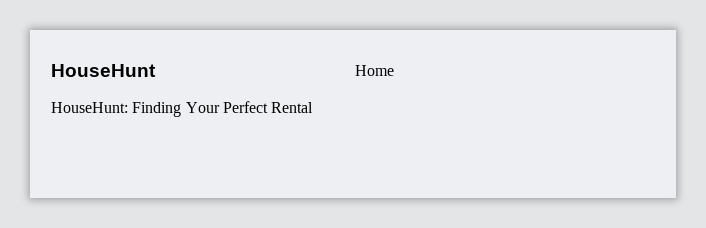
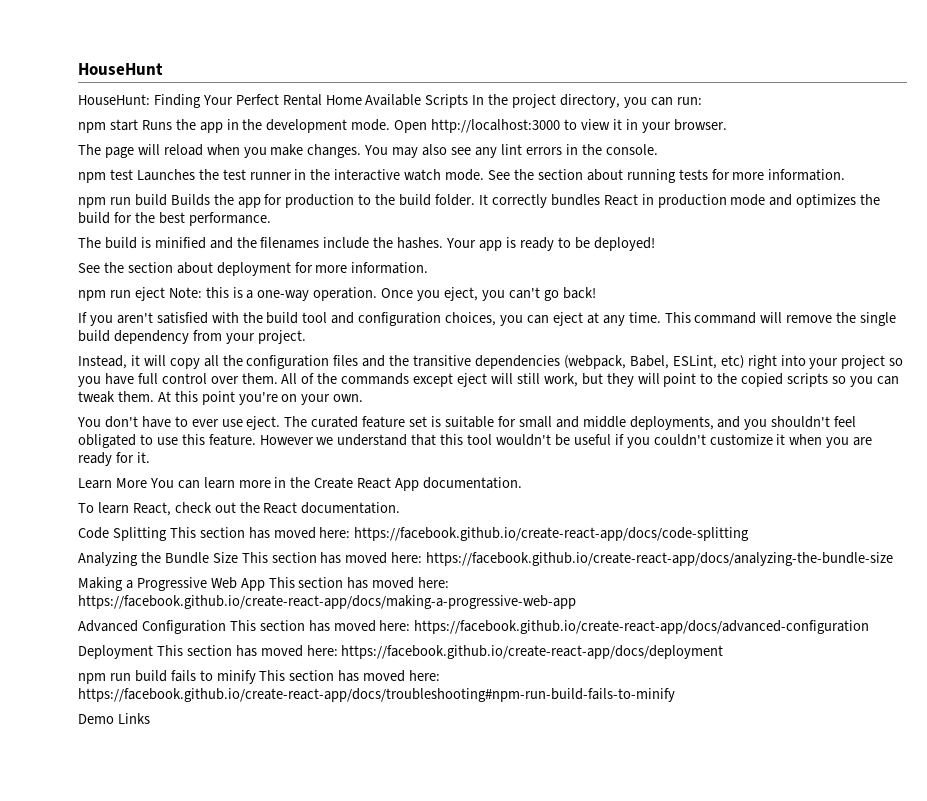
- HouseHunt: Finding Your Perfect Rental Home
+ HouseHunt: Finding Your Perfect Rental Home Available Scripts In the project directory, you can run:
+ npm start Runs the app in the development mode. Open http://localhost:3000 to view it in your browser.
+ The page will reload when you make changes. You may also see any lint errors in the console.
+ npm test Launches the test runner in the interactive watch mode. See the section about running tests for more information.
+ npm run build Builds the app for production to the build folder. It correctly bundles React in production mode and optimizes the build for the best performance.
+ The build is minified and the filenames include the hashes. Your app is ready to be deployed!
+ See the section about deployment for more information.
+ npm run eject Note: this is a one-way operation. Once you eject, you can't go back!
+ If you aren't satisfied with the build tool and configuration choices, you can eject at any time. This command will remove the single build dependency from your project.
+ Instead, it will copy all the configuration files and the transitive dependencies (webpack, Babel, ESLint, etc) right into your project so you have full control over them. All of the commands except eject will still work, but they will point to the copied scripts so you can tweak them. At this point you're on your own.
+ You don't have to ever use eject. The curated feature set is suitable for small and middle deployments, and you shouldn't feel obligated to use this feature. However we understand that this tool wouldn't be useful if you couldn't customize it when you are ready for it.
+ Learn More You can learn more in the Create React App documentation.
+ To learn React, check out the React documentation.
+ Code Splitting This section has moved here: https://facebook.github.io/create-react-app/docs/code-splitting
+ Analyzing the Bundle Size This section has moved here: https://facebook.github.io/create-react-app/docs/analyzing-the-bundle-size
+ Making a Progressive Web App This section has moved here: https://facebook.github.io/create-react-app/docs/making-a-progressive-web-app
+ Advanced Configuration This section has moved here: https://facebook.github.io/create-react-app/docs/advanced-configuration
+ Deployment This section has moved here: https://facebook.github.io/create-react-app/docs/deployment
+ npm run build fails to minify This section has moved here: https://facebook.github.io/create-react-app/docs/troubleshooting#npm-run-build-fails-to-minify
+ Demo Links

